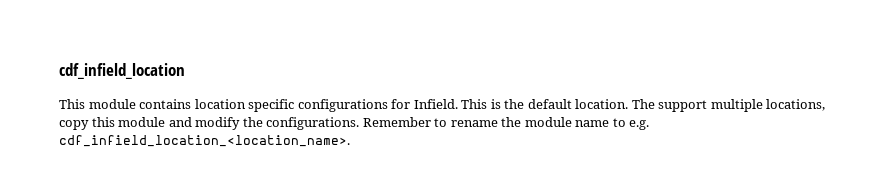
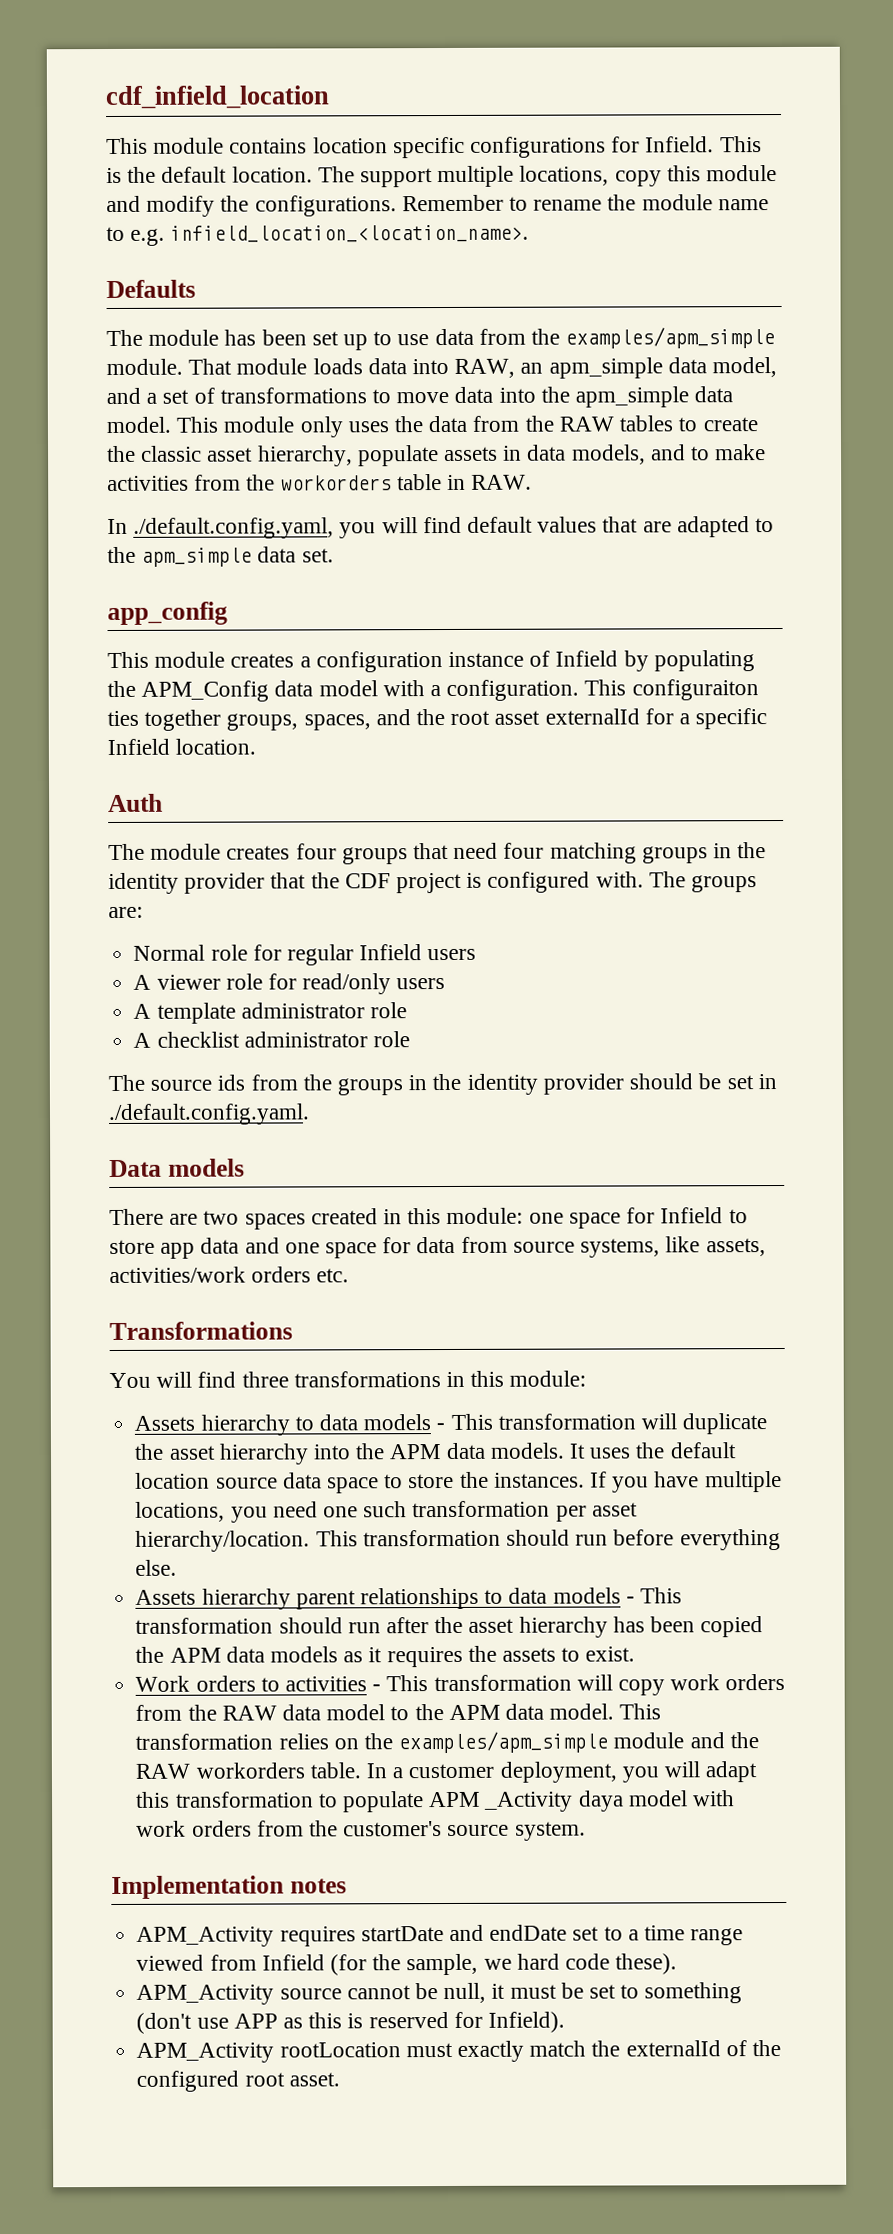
- Remember to rename the module name to e.g. cdf_infield_location_<location_name>.
+ Remember to rename the module name to e.g. infield_location_<location_name>.
+ Defaults
+ The module has been set up to use data from the examples/apm_simple module. That module loads data into RAW, an apm_simple data model, and a set of transformations to move data into the apm_simple data model. This module only uses the data from the RAW tables to create the classic asset hierarchy, populate assets in data models, and to make activities from the workorders table in RAW.
+ In ./default.config.yaml, you will find default values that are adapted to the apm_simple data set.
+ app_config
+ This module creates a configuration instance of Infield by populating the APM_Config data model with a configuration. This configuraiton ties together groups, spaces, and the root asset externalId for a specific Infield location.
+ Auth
+ The module creates four groups that need four matching groups in the identity provider that the CDF project is configured with. The groups are:
+ Normal role for regular Infield users
+ A viewer role for read/only users
+ A template administrator role
+ A checklist administrator role
+ The source ids from the groups in the identity provider should be set in ./default.config.yaml.
+ Data models
+ There are two spaces created in this module: one space for Infield to store app data and one space for data from source systems, like assets, activities/work orders etc.
+ Transformations
+ You will find three transformations in this module:
+ Assets hierarchy to data models - This transformation will duplicate the asset hierarchy into the APM data models. It uses the default location source data space to store the instances. If you have multiple locations, you need one such transformation per asset hierarchy/location. This transformation should run before everything else.
+ Assets hierarchy parent relationships to data models - This transformation should run after the asset hierarchy has been copied the APM data models as it requires the assets to exist.
+ Work orders to activities - This transformation will copy work orders from the RAW data model to the APM data model. This transformation relies on the examples/apm_simple module and the RAW workorders table. In a customer deployment, you will adapt this transformation to populate APM _Activity daya model with work orders from the customer's source system.
+ Implementation notes
+ APM_Activity requires startDate and endDate set to a time range viewed from Infield (for the sample, we hard code these).
+ APM_Activity source cannot be null, it must be set to something (don't use APP as this is reserved for Infield).
+ APM_Activity rootLocation must exactly match the externalId of the configured root asset.

